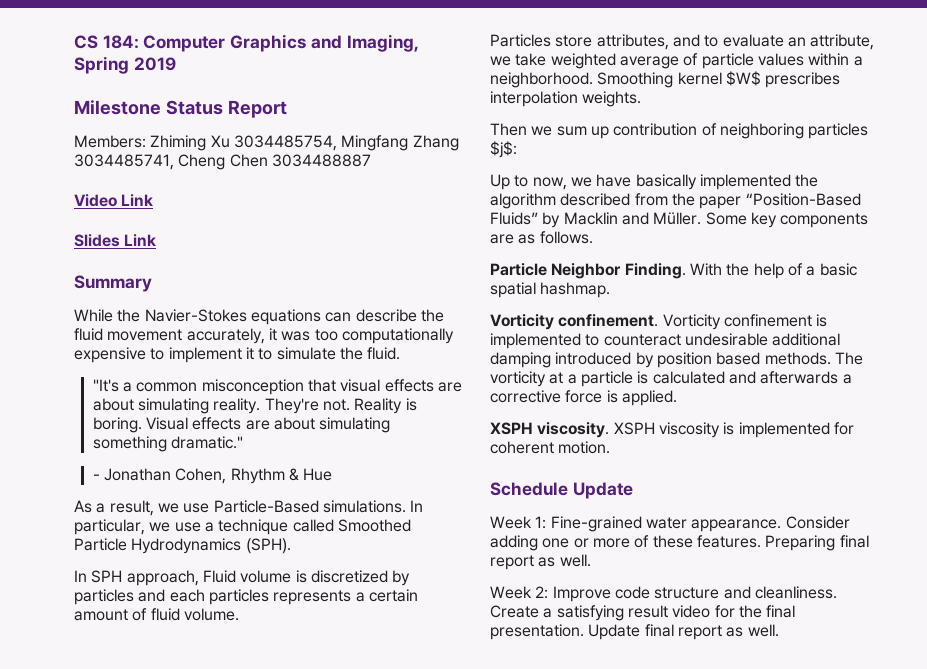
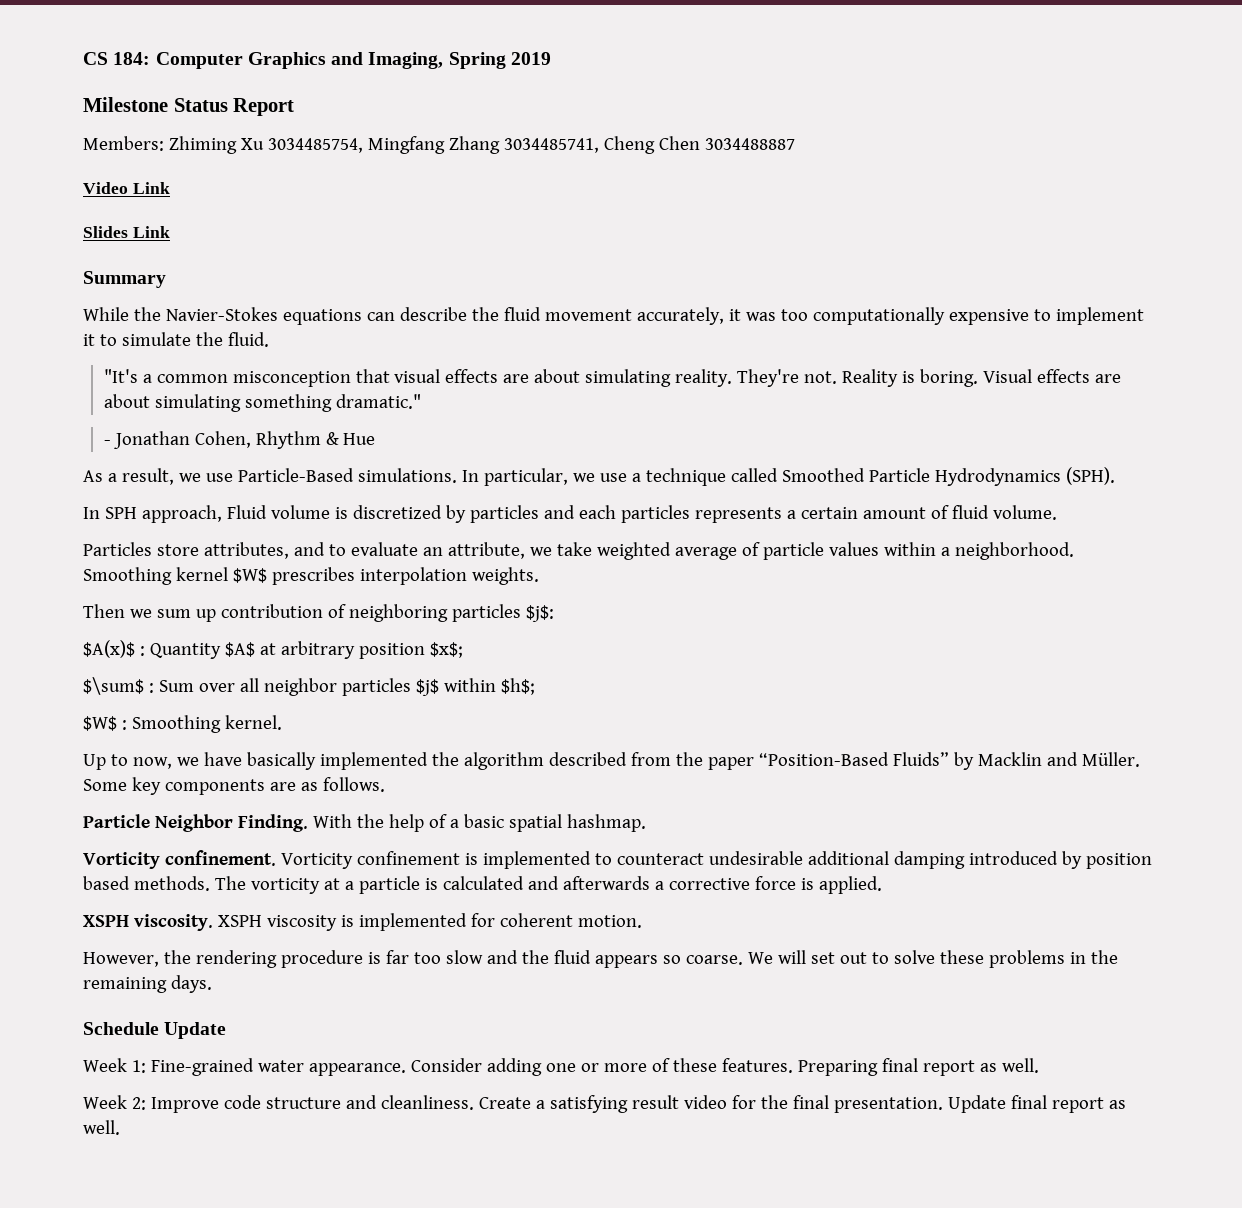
+ $A(x)$ : Quantity $A$ at arbitrary position $x$;
+ $\sum$ : Sum over all neighbor particles $j$ within $h$;
+ $W$ : Smoothing kernel.
+ However, the rendering procedure is far too slow and the fluid appears so coarse. We will set out to solve these problems in the remaining days.

